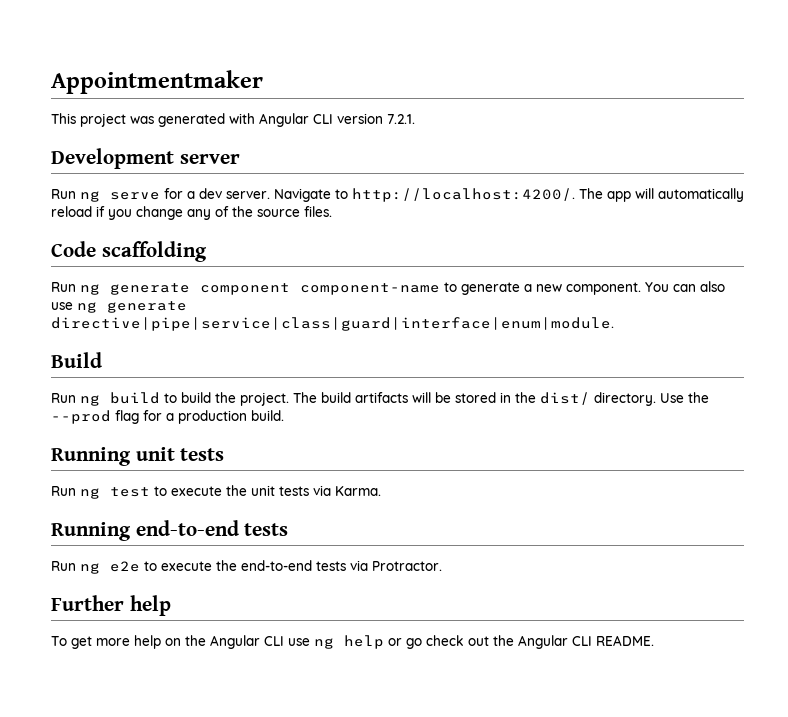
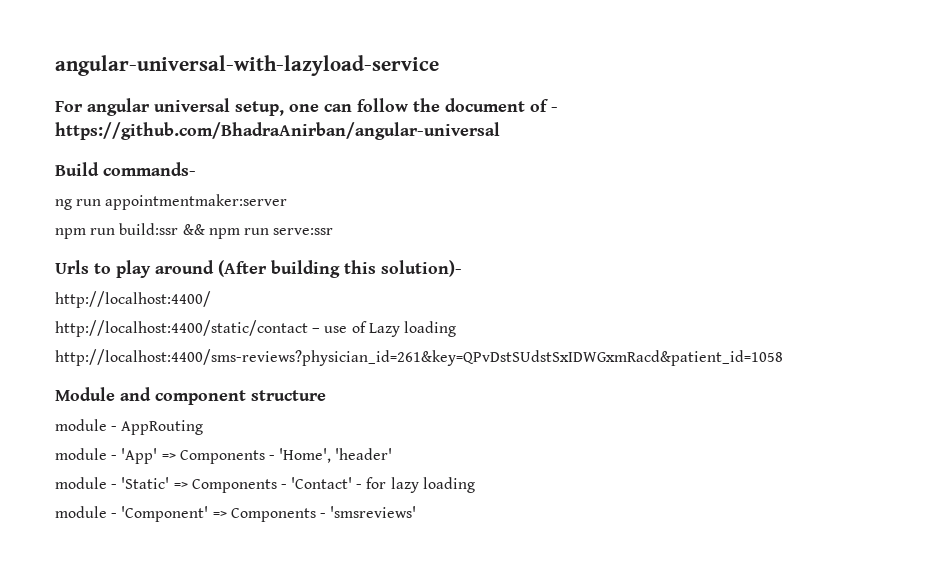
- Appointmentmaker
- This project was generated with Angular CLI version 7.2.1.
- Development server
- Run ng serve for a dev server. Navigate to http://localhost:4200/. The app will automatically reload if you change any of the source files.
- Code scaffolding
- Run ng generate component component-name to generate a new component. You can also use ng generate directive|pipe|service|class|guard|interface|enum|module.
- Build
- Run ng build to build the project. The build artifacts will be stored in the dist/ directory. Use the --prod flag for a production build.
- Running unit tests
- Run ng test to execute the unit tests via Karma.
- Running end-to-end tests
- Run ng e2e to execute the end-to-end tests via Protractor.
- Further help
- To get more help on the Angular CLI use ng help or go check out the Angular CLI README.
+ angular-universal-with-lazyload-service
+ For angular universal setup, one can follow the document of - https://github.com/BhadraAnirban/angular-universal
+ Build commands-
+ ng run appointmentmaker:server
+ npm run build:ssr && npm run serve:ssr
+ Urls to play around (After building this solution)-
+ http://localhost:4400/
+ http://localhost:4400/static/contact – use of Lazy loading
+ http://localhost:4400/sms-reviews?physician_id=261&key=QPvDstSUdstSxIDWGxmRacd&patient_id=1058
+ Module and component structure
+ module - AppRouting
+ module - 'App' => Components - 'Home', 'header'
+ module - 'Static' => Components - 'Contact' - for lazy loading
+ module - 'Component' => Components - 'smsreviews'

